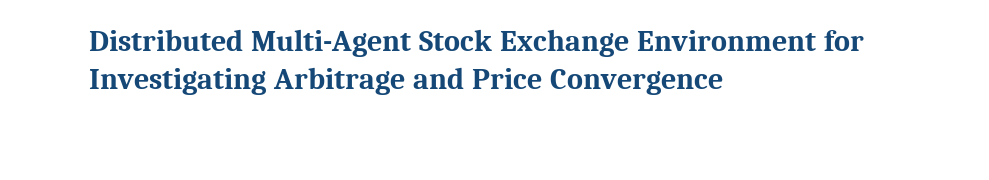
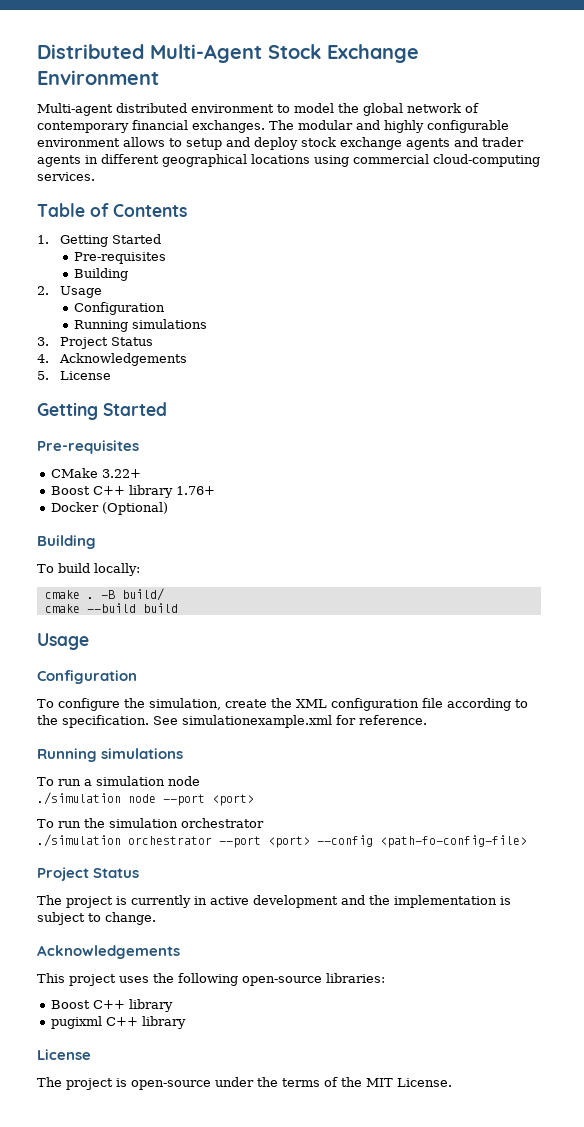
- Distributed Multi-Agent Stock Exchange Environment for Investigating Arbitrage and Price Convergence
+ Distributed Multi-Agent Stock Exchange Environment
+ Multi-agent distributed environment to model the global network of contemporary financial exchanges. The modular and highly configurable environment allows to setup and deploy stock exchange agents and trader agents in different geographical locations using commercial cloud-computing services.
+ Table of Contents
+ 1. Getting Started
+ Pre-requisites
+ Building
+ 2. Usage
+ Configuration
+ Running simulations
+ 3. Project Status
+ 4. Acknowledgements
+ 5. License
+ Getting Started
+ Pre-requisites
+ CMake 3.22+
+ Boost C++ library 1.76+
+ Docker (Optional)
+ Building
+ To build locally:
+ cmake . -B build/
+ cmake --build build
+ Usage
+ Configuration
+ To configure the simulation, create the XML configuration file according to the specification. See simulationexample.xml for reference.
+ Running simulations
+ To run a simulation node
+ ./simulation node --port <port>
+ To run the simulation orchestrator
+ ./simulation orchestrator --port <port> --config <path-fo-config-file>
+ Project Status
+ The project is currently in active development and the implementation is subject to change.
+ Acknowledgements
+ This project uses the following open-source libraries:
+ Boost C++ library
+ pugixml C++ library
+ License
+ The project is open-source under the terms of the MIT License.

